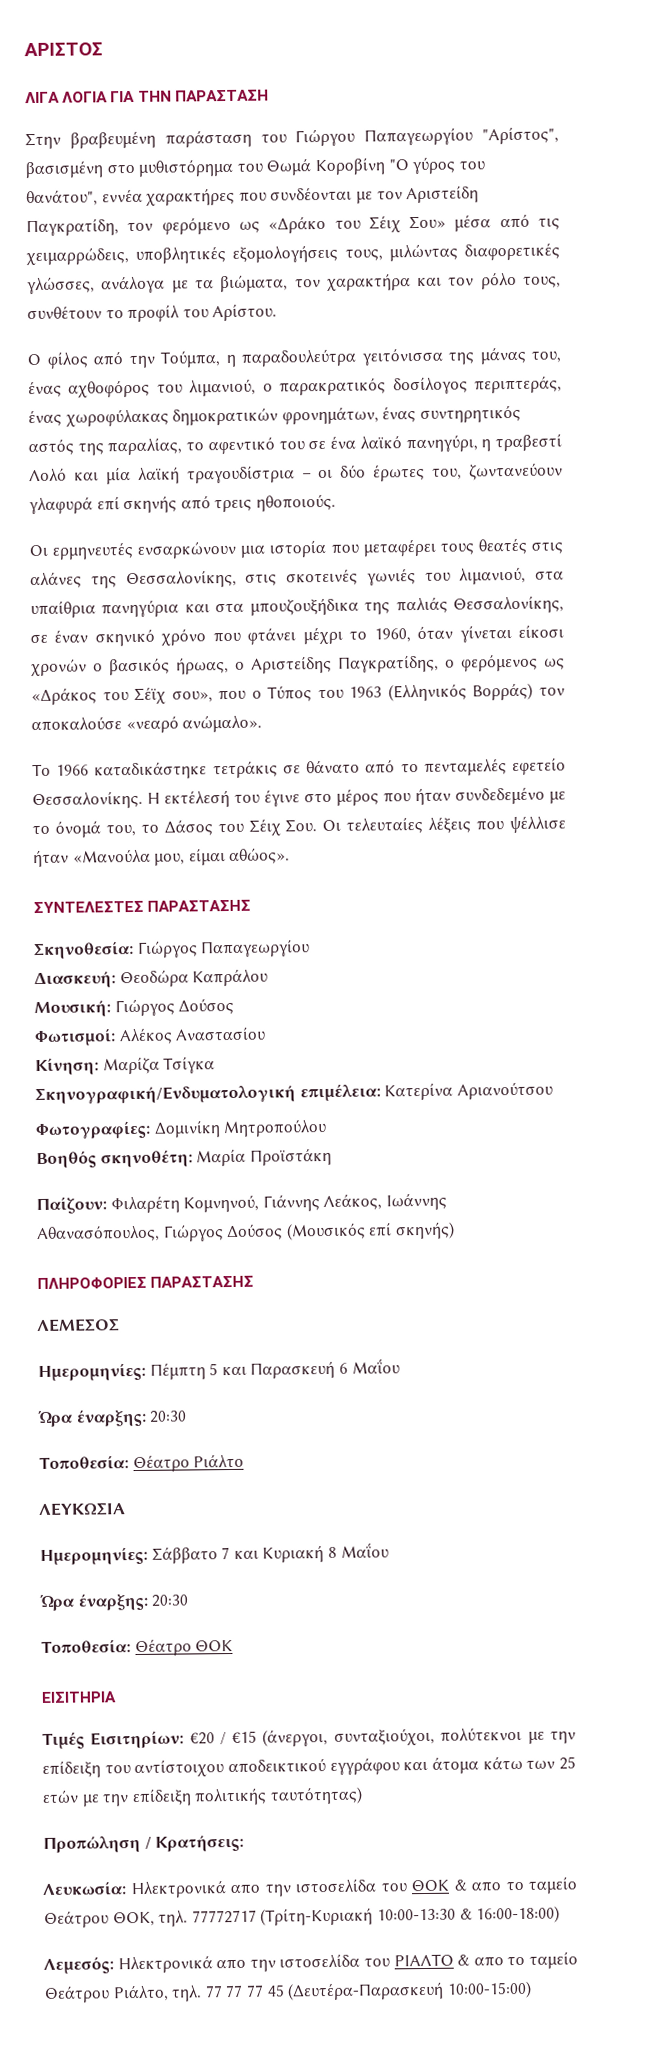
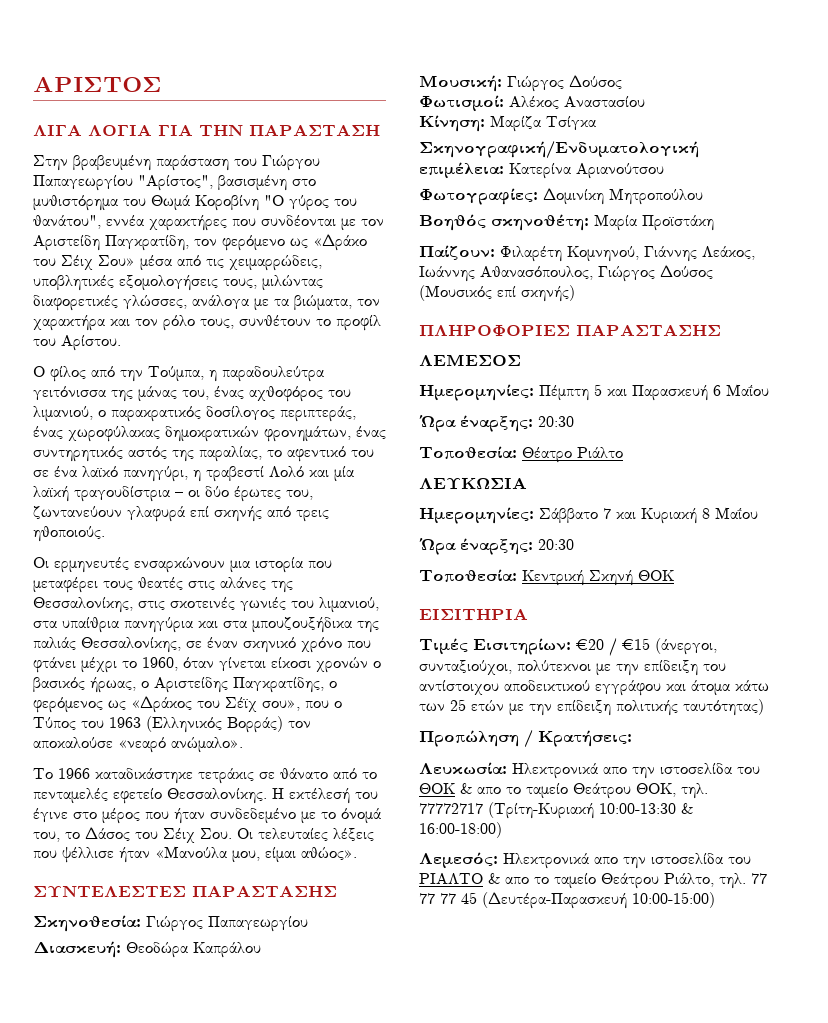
- Τοποθεσία: Θέατρο ΘΟΚ
+ Τοποθεσία: Κεντρική Σκηνή ΘΟΚ

